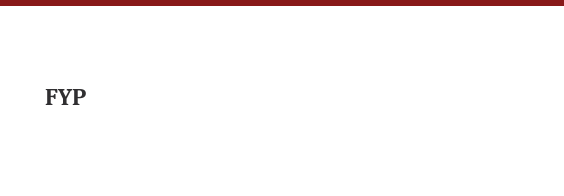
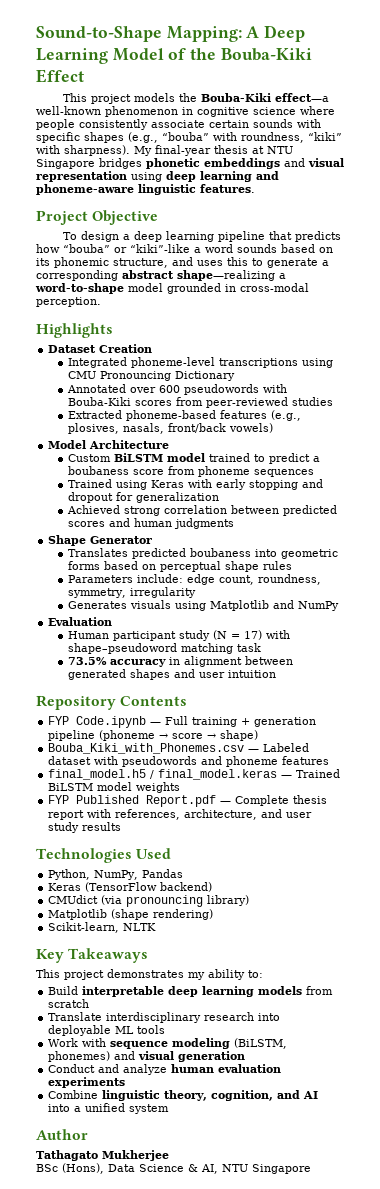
- FYP
+ Sound-to-Shape Mapping: A Deep Learning Model of the Bouba-Kiki Effect
+ This project models the Bouba-Kiki effect—a well-known phenomenon in cognitive science where people consistently associate certain sounds with specific shapes (e.g., “bouba” with roundness, “kiki” with sharpness). My final-year thesis at NTU Singapore bridges phonetic embeddings and visual representation using deep learning and phoneme-aware linguistic features.
+ Project Objective
+ To design a deep learning pipeline that predicts how “bouba” or “kiki”-like a word sounds based on its phonemic structure, and uses this to generate a corresponding abstract shape—realizing a word-to-shape model grounded in cross-modal perception.
+ Highlights
+ Dataset Creation
+ Integrated phoneme-level transcriptions using CMU Pronouncing Dictionary
+ Annotated over 600 pseudowords with Bouba-Kiki scores from peer-reviewed studies
+ Extracted phoneme-based features (e.g., plosives, nasals, front/back vowels)
+ Model Architecture
+ Custom BiLSTM model trained to predict a boubaness score from phoneme sequences
+ Trained using Keras with early stopping and dropout for generalization
+ Achieved strong correlation between predicted scores and human judgments
+ Shape Generator
+ Translates predicted boubaness into geometric forms based on perceptual shape rules
+ Parameters include: edge count, roundness, symmetry, irregularity
+ Generates visuals using Matplotlib and NumPy
+ Evaluation
+ Human participant study (N = 17) with shape–pseudoword matching task
+ 73.5% accuracy in alignment between generated shapes and user intuition
+ Repository Contents
+ FYP Code.ipynb — Full training + generation pipeline (phoneme → score → shape)
+ Bouba_Kiki_with_Phonemes.csv — Labeled dataset with pseudowords and phoneme features
+ final_model.h5 / final_model.keras — Trained BiLSTM model weights
+ FYP Published Report.pdf — Complete thesis report with references, architecture, and user study results
+ Technologies Used
+ Python, NumPy, Pandas
+ Keras (TensorFlow backend)
+ CMUdict (via pronouncing library)
+ Matplotlib (shape rendering)
+ Scikit-learn, NLTK
+ Key Takeaways
+ This project demonstrates my ability to:
+ Build interpretable deep learning models from scratch
+ Translate interdisciplinary research into deployable ML tools
+ Work with sequence modeling (BiLSTM, phonemes) and visual generation
+ Conduct and analyze human evaluation experiments
+ Combine linguistic theory, cognition, and AI into a unified system
+ Author
+ Tathagato Mukherjee
+ BSc (Hons), Data Science & AI, NTU Singapore

